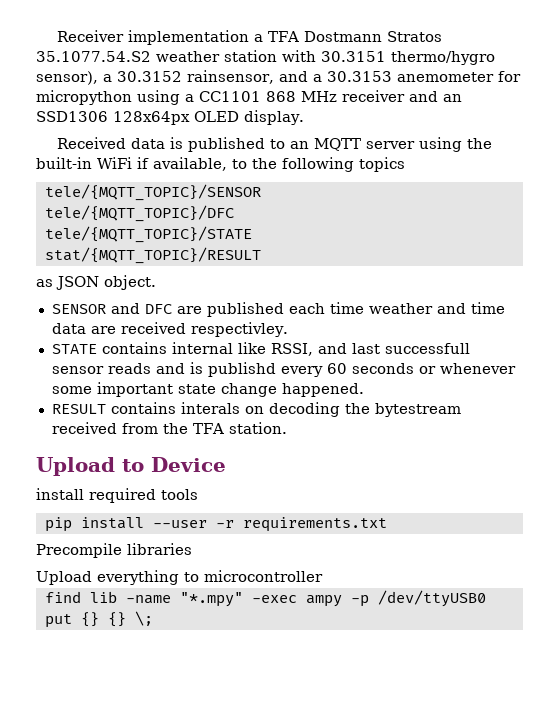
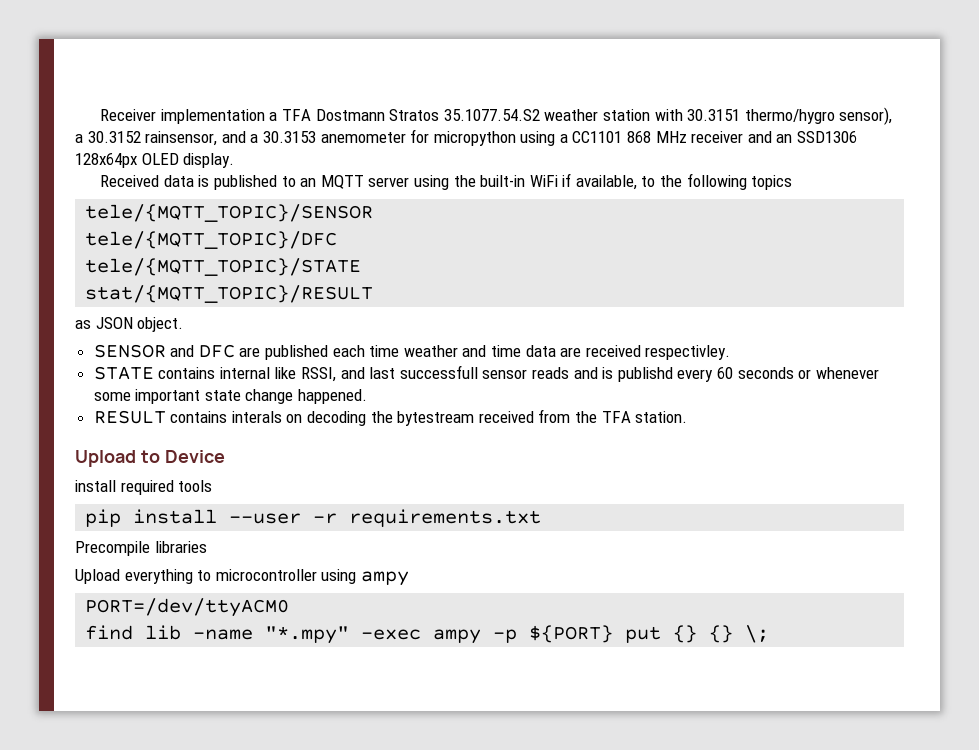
- Upload everything to microcontroller
+ Upload everything to microcontroller using ampy
+ PORT=/dev/ttyACM0
- find lib -name "*.mpy" -exec ampy -p /dev/ttyUSB0 put {} {} \;
+ find lib -name "*.mpy" -exec ampy -p ${PORT} put {} {} \;

